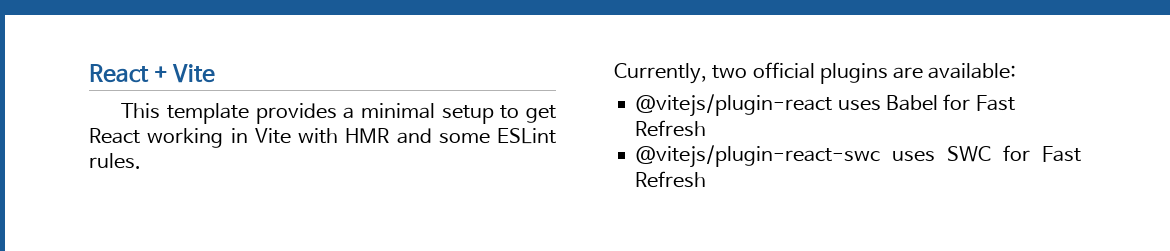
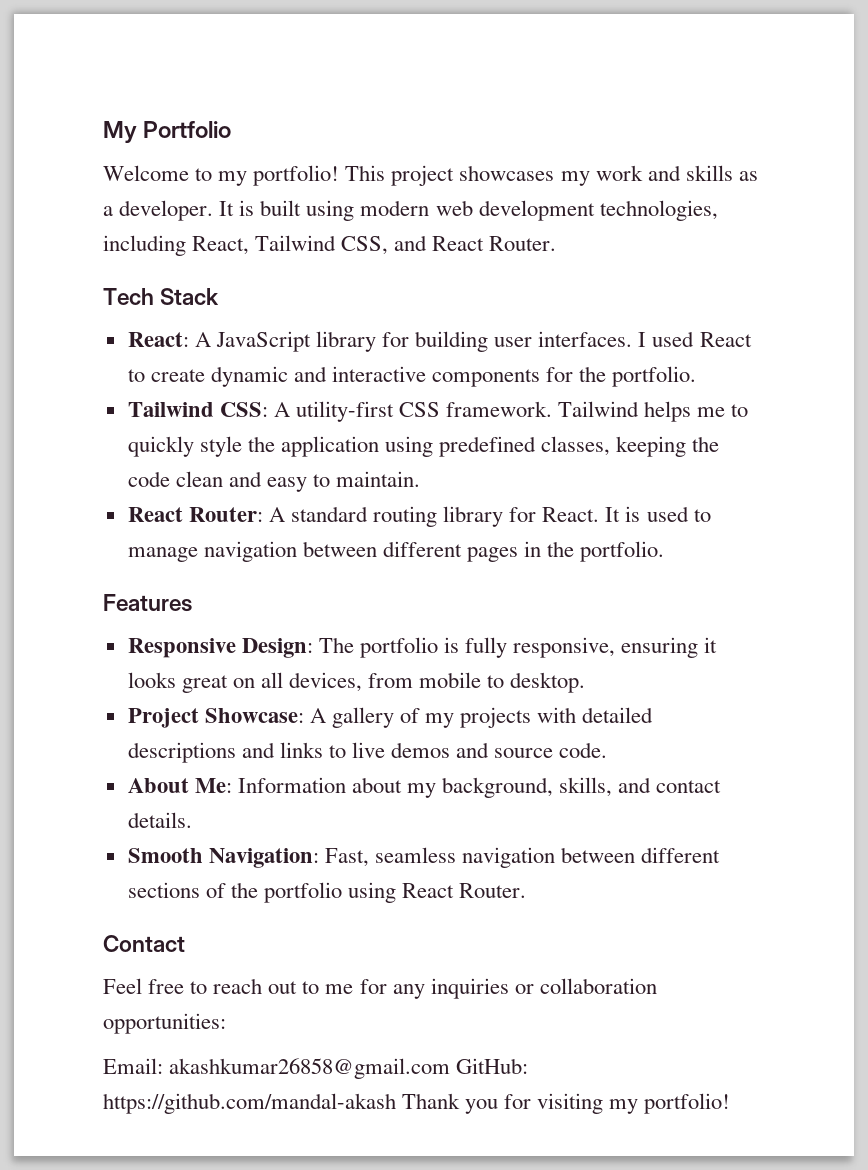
- React + Vite
- This template provides a minimal setup to get React working in Vite with HMR and some ESLint rules.
- Currently, two official plugins are available:
- @vitejs/plugin-react uses Babel for Fast Refresh
- @vitejs/plugin-react-swc uses SWC for Fast Refresh
+ My Portfolio
+ Welcome to my portfolio! This project showcases my work and skills as a developer. It is built using modern web development technologies, including React, Tailwind CSS, and React Router.
+ Tech Stack
+ React: A JavaScript library for building user interfaces. I used React to create dynamic and interactive components for the portfolio.
+ Tailwind CSS: A utility-first CSS framework. Tailwind helps me to quickly style the application using predefined classes, keeping the code clean and easy to maintain.
+ React Router: A standard routing library for React. It is used to manage navigation between different pages in the portfolio.
+ Features
+ Responsive Design: The portfolio is fully responsive, ensuring it looks great on all devices, from mobile to desktop.
+ Project Showcase: A gallery of my projects with detailed descriptions and links to live demos and source code.
+ About Me: Information about my background, skills, and contact details.
+ Smooth Navigation: Fast, seamless navigation between different sections of the portfolio using React Router.
+ Contact
+ Feel free to reach out to me for any inquiries or collaboration opportunities:
+ Email: akashkumar26858@gmail.com GitHub: https://github.com/mandal-akash Thank you for visiting my portfolio!

